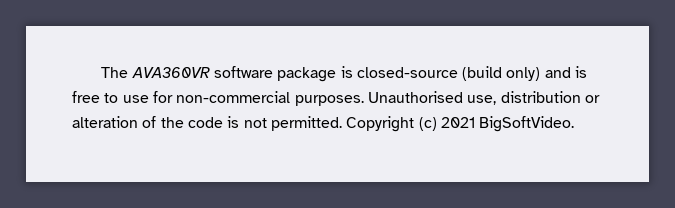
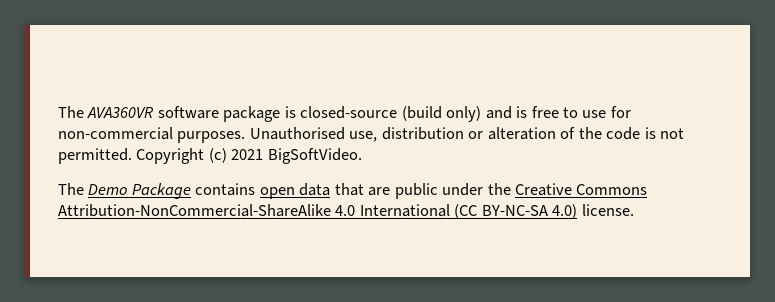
+ The Demo Package contains open data that are public under the Creative Commons Attribution-NonCommercial-ShareAlike 4.0 International (CC BY-NC-SA 4.0) license.

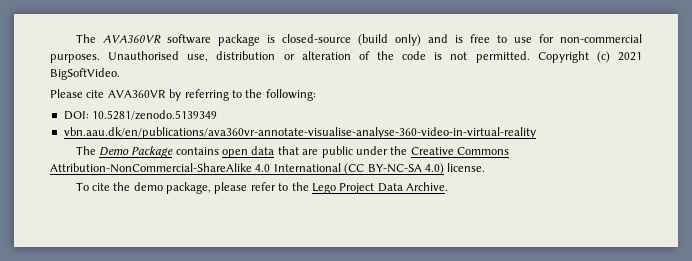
+ Please cite AVA360VR by referring to the following:
+ DOI: 10.5281/zenodo.5139349
+ vbn.aau.dk/en/publications/ava360vr-annotate-visualise-analyse-360-video-in-virtual-reality
+ To cite the demo package, please refer to the Lego Project Data Archive.

